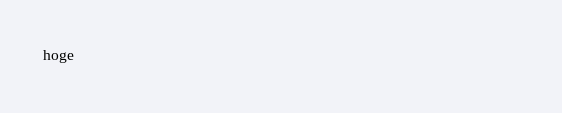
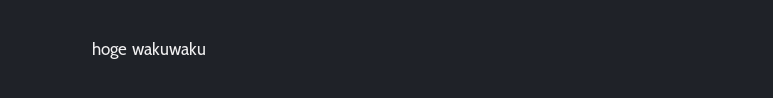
- hoge
+ hoge wakuwaku

